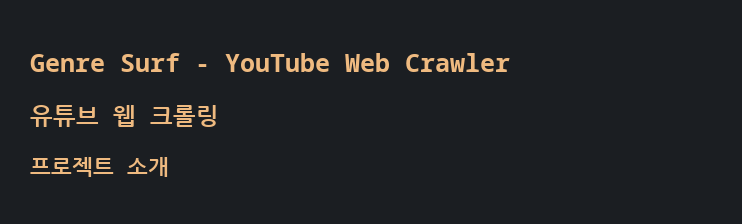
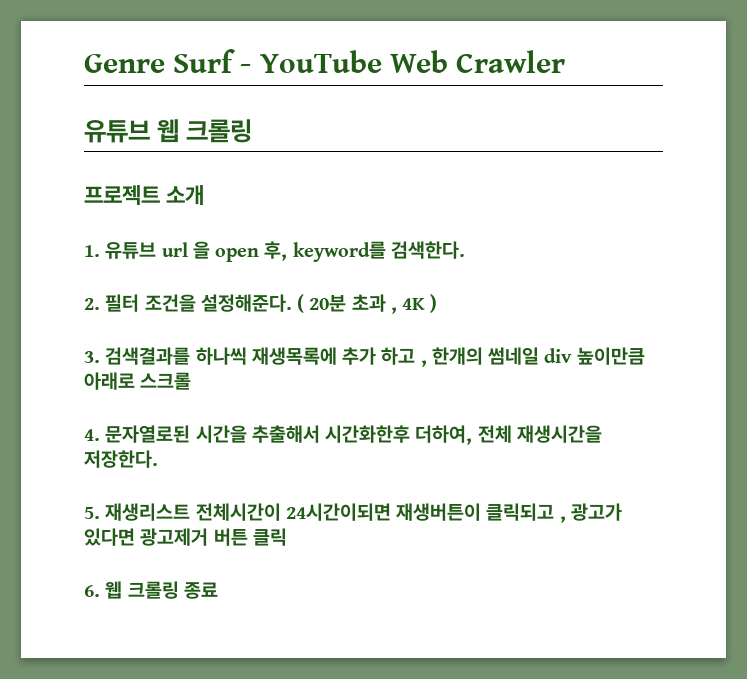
+ 1. 유튜브 url 을 open 후, keyword를 검색한다.
+ 2. 필터 조건을 설정해준다. ( 20분 초과 , 4K )
+ 3. 검색결과를 하나씩 재생목록에 추가 하고 , 한개의 썸네일 div 높이만큼 아래로 스크롤
+ 4. 문자열로된 시간을 추출해서 시간화한후 더하여, 전체 재생시간을 저장한다.
+ 5. 재생리스트 전체시간이 24시간이되면 재생버튼이 클릭되고 , 광고가 있다면 광고제거 버튼 클릭
+ 6. 웹 크롤링 종료

